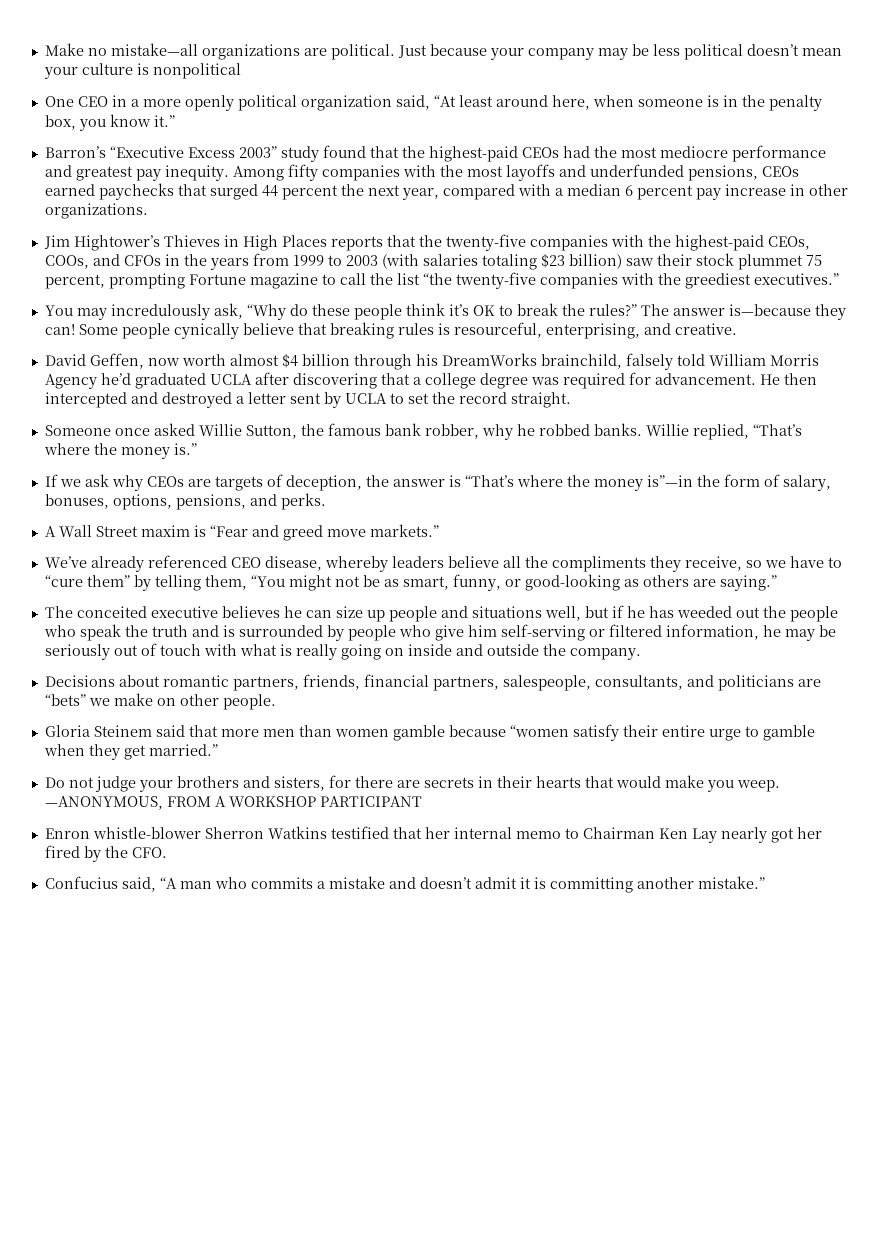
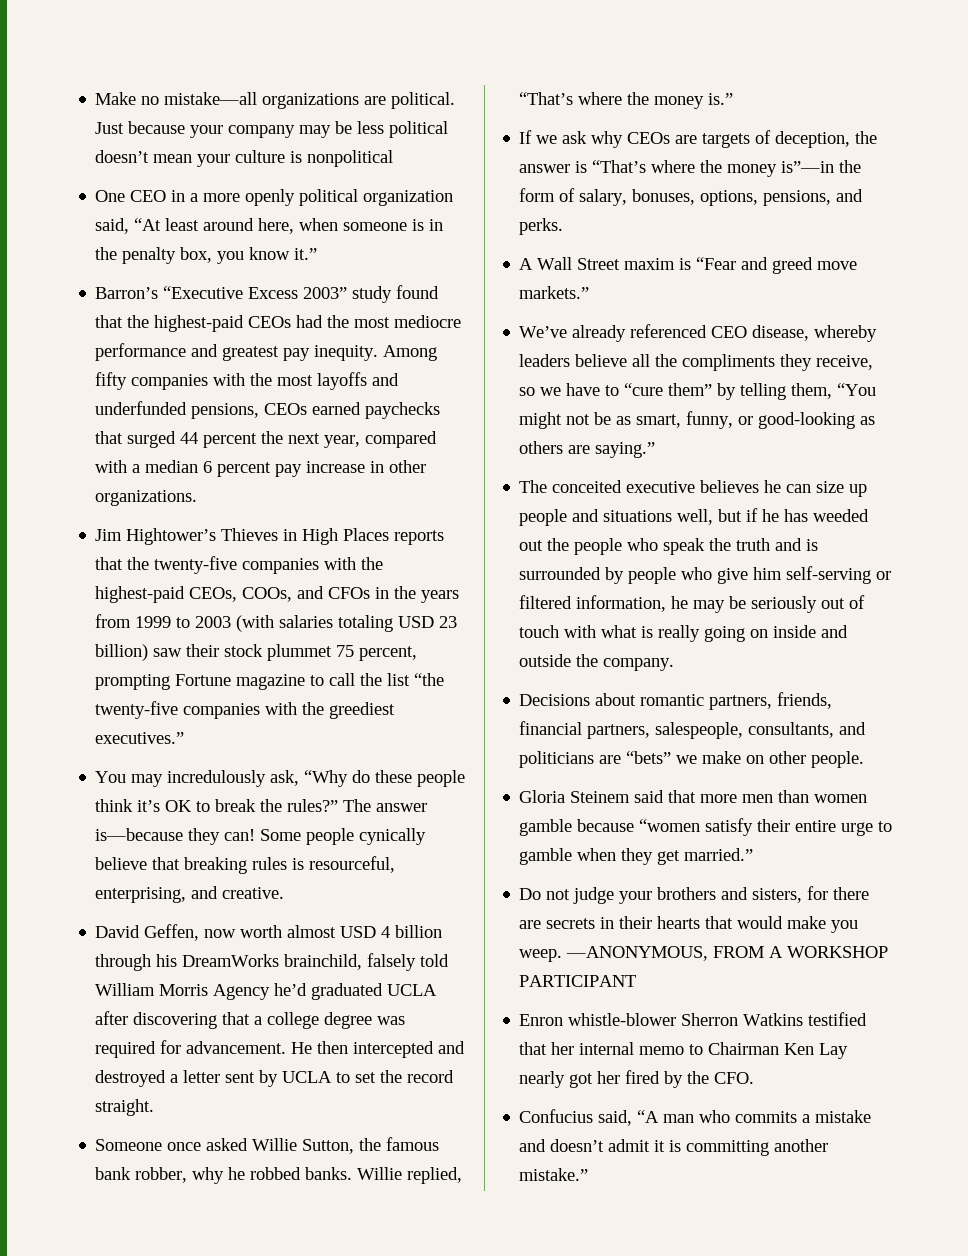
- Jim Hightower’s Thieves in High Places reports that the twenty-five companies with the highest-paid CEOs, COOs, and CFOs in the years from 1999 to 2003 (with salaries totaling $23 billion) saw their stock plummet 75 percent, prompting Fortune magazine to call the list “the twenty-five companies with the greediest executives.”
+ Jim Hightower’s Thieves in High Places reports that the twenty-five companies with the highest-paid CEOs, COOs, and CFOs in the years from 1999 to 2003 (with salaries totaling USD 23 billion) saw their stock plummet 75 percent, prompting Fortune magazine to call the list “the twenty-five companies with the greediest executives.”
- David Geffen, now worth almost $4 billion through his DreamWorks brainchild, falsely told William Morris Agency he’d graduated UCLA after discovering that a college degree was required for advancement.
+ David Geffen, now worth almost USD 4 billion through his DreamWorks brainchild, falsely told William Morris Agency he’d graduated UCLA after discovering that a college degree was required for advancement.

